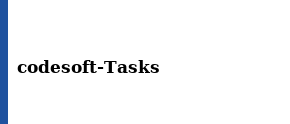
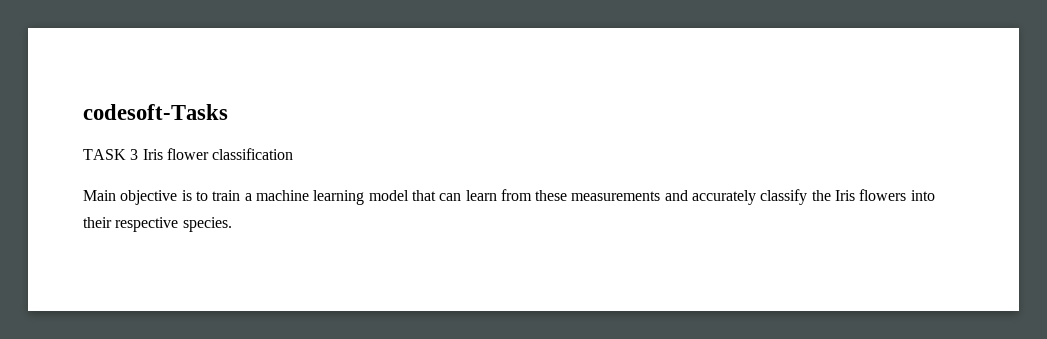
+ TASK 3 Iris flower classification
+ Main objective is to train a machine learning model that can learn from these measurements and accurately classify the Iris flowers into their respective species.

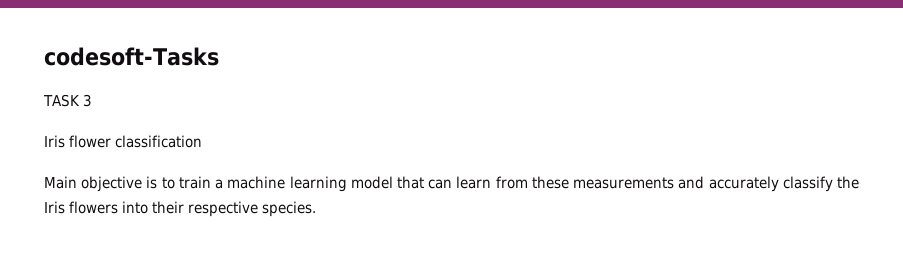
- TASK 3 Iris flower classification
+ TASK 3
+ Iris flower classification

